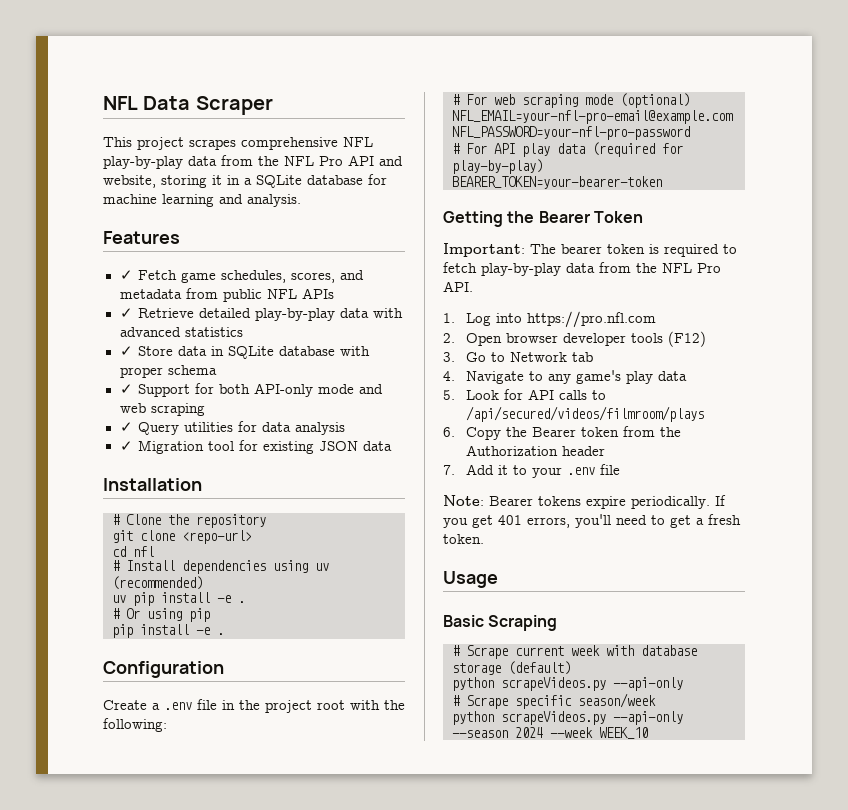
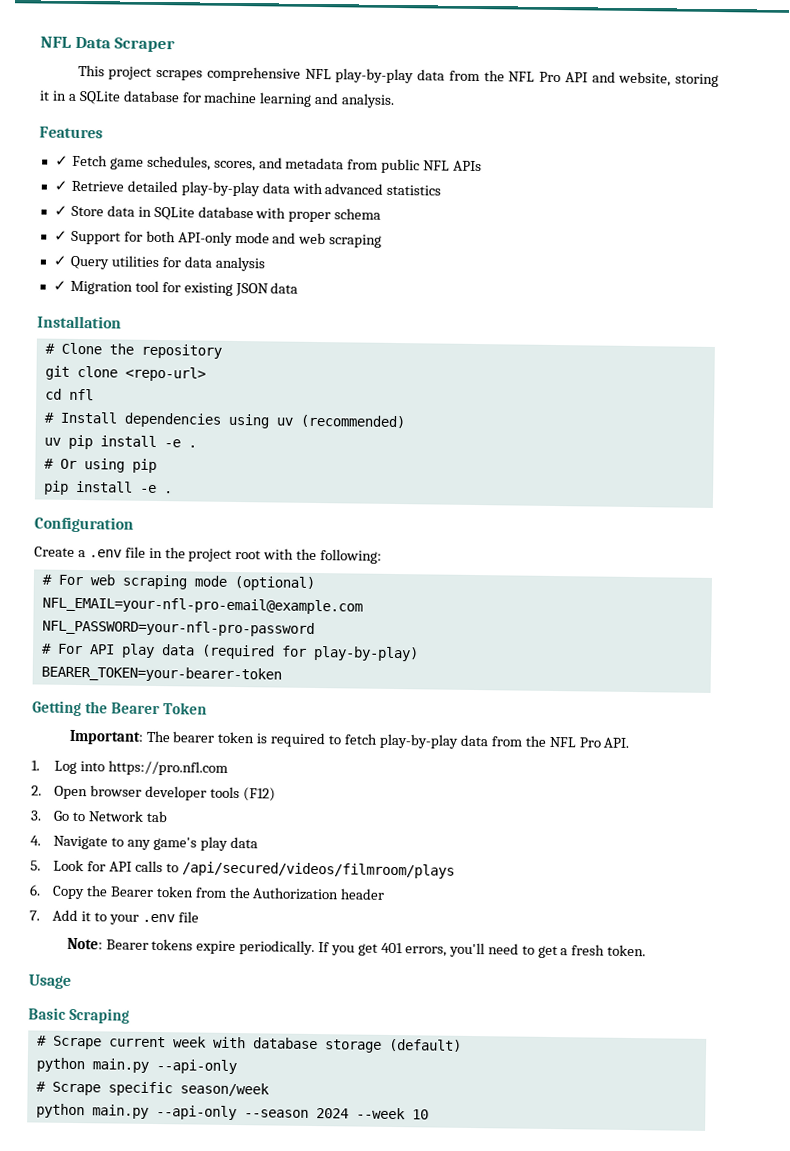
  # Scrape current week with database storage (default)
- python scrapeVideos.py --api-only
+ python main.py --api-only
- python scrapeVideos.py --api-only --season 2024 --week WEEK_10
+ python main.py --api-only --season 2024 --week 10

